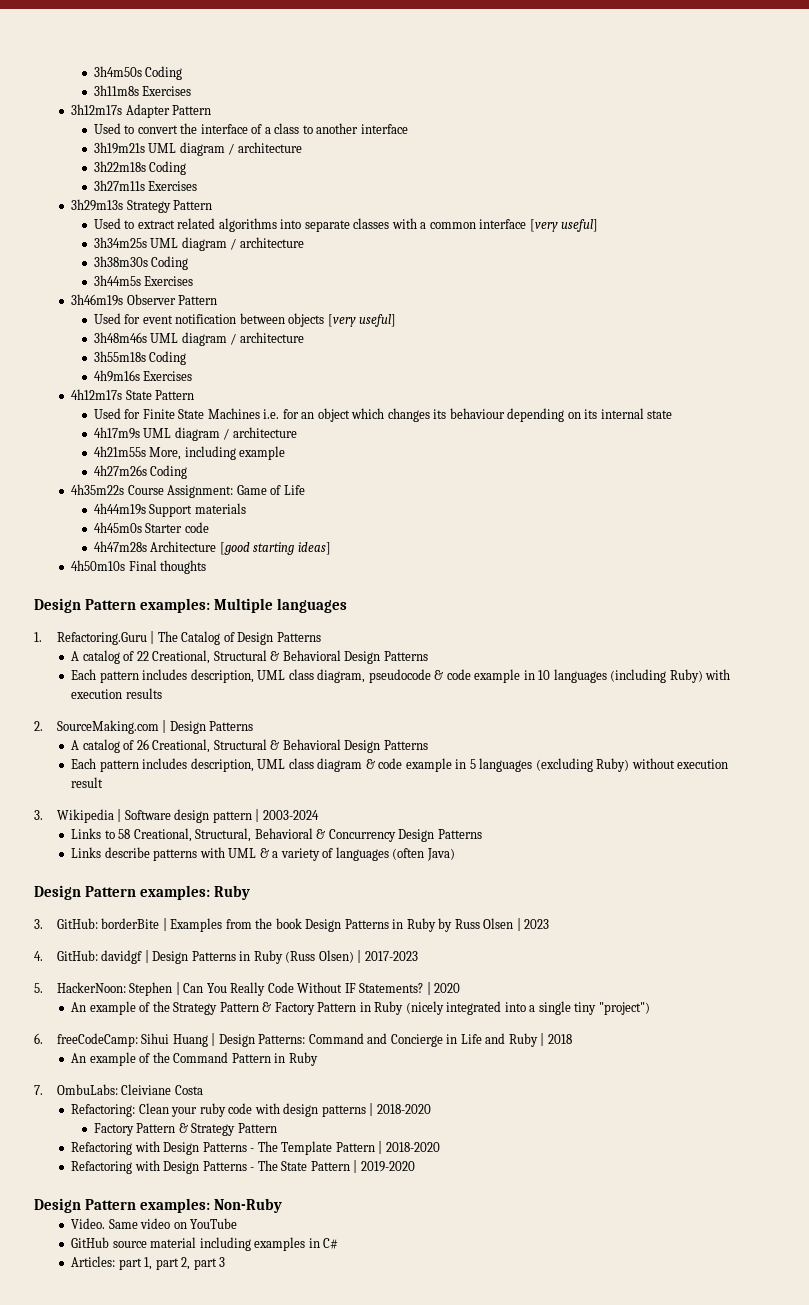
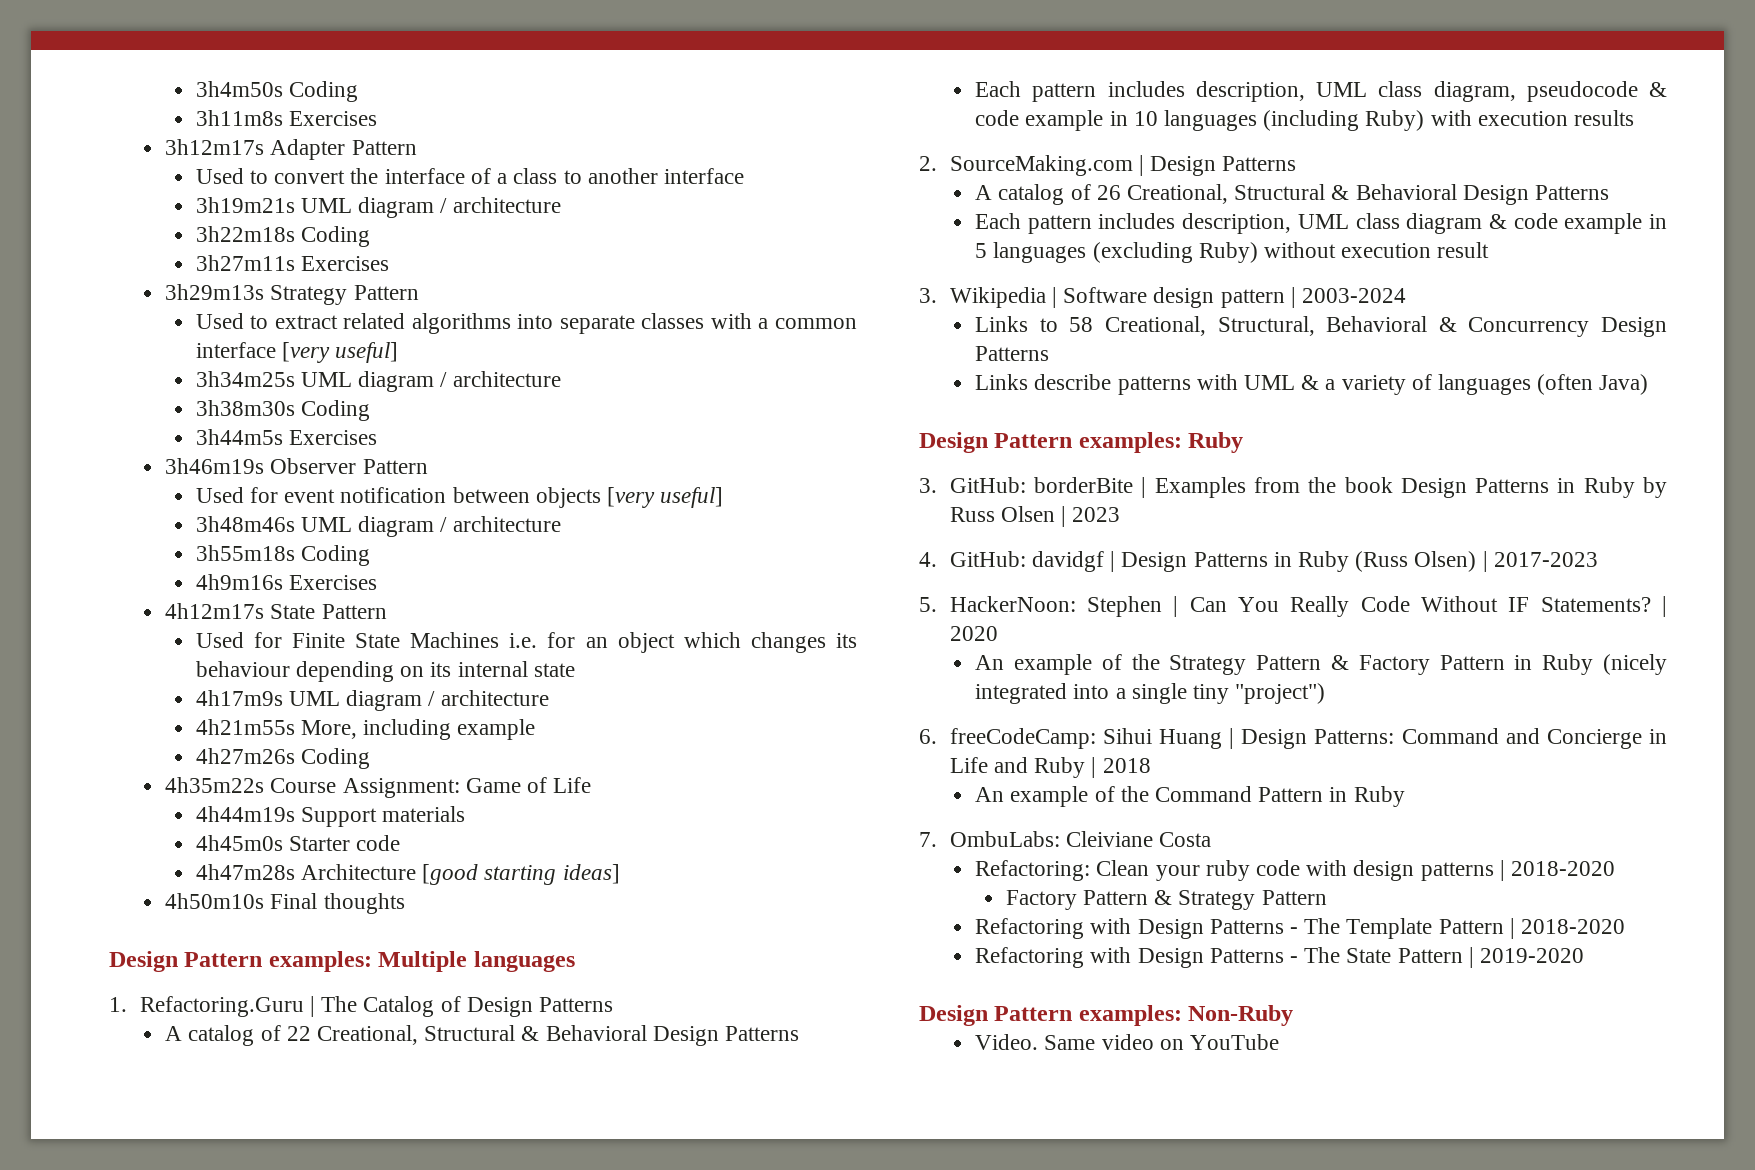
- GitHub source material including examples in C#
- Articles: part 1, part 2, part 3

